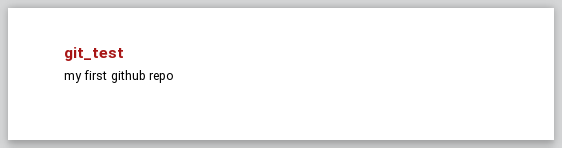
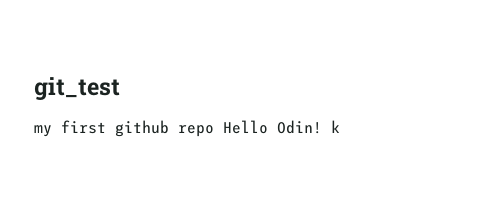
- my first github repo
+ my first github repo Hello Odin! k

